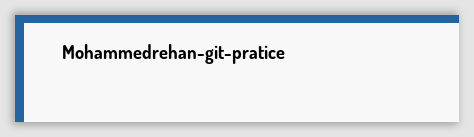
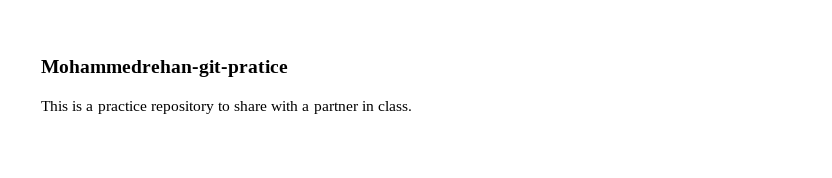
+ This is a practice repository to share with a partner in class.

